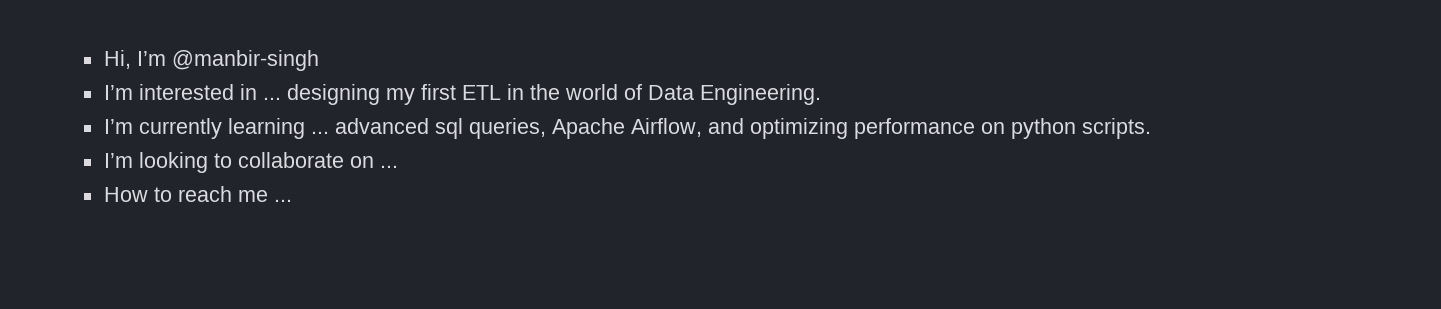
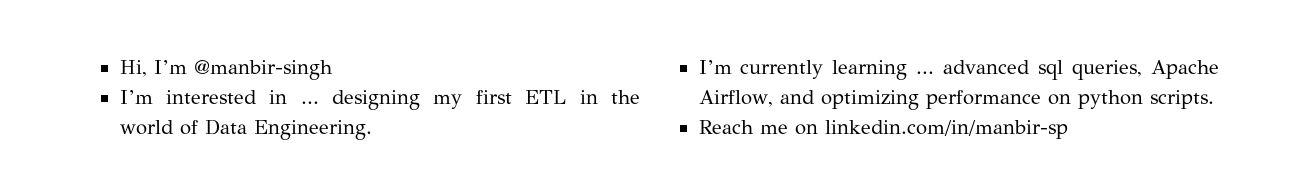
- I’m looking to collaborate on ...
- How to reach me ...
+ Reach me on linkedin.com/in/manbir-sp

